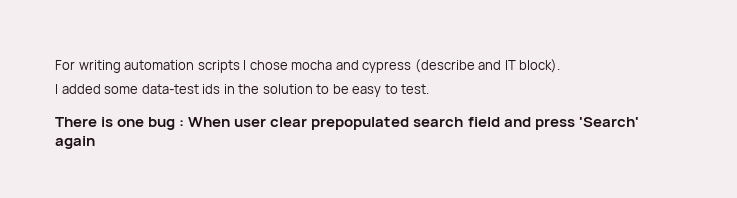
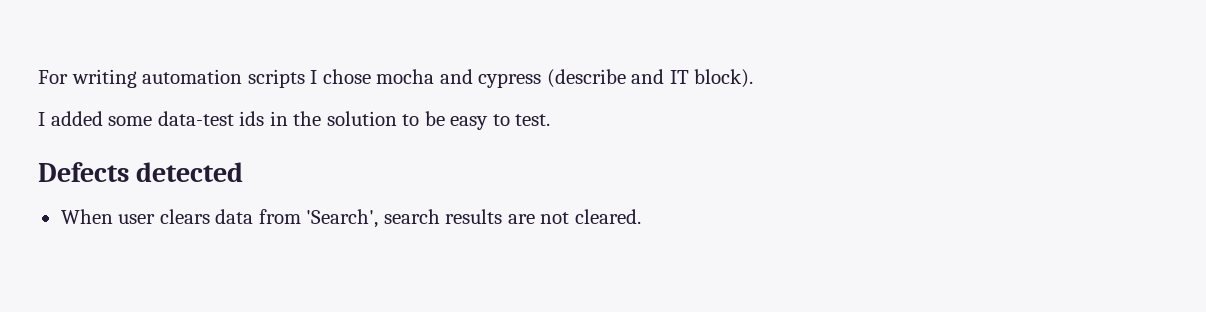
- There is one bug : When user clear prepopulated search field and press 'Search' again
+ Defects detected
+ When user clears data from 'Search', search results are not cleared.

